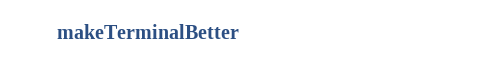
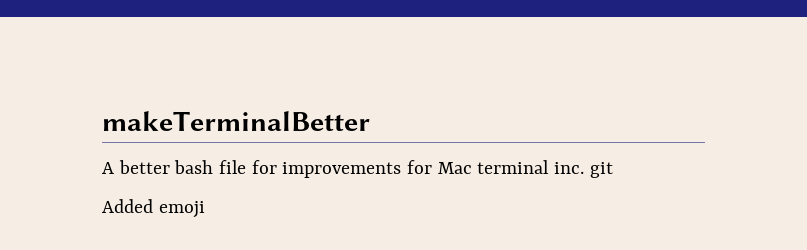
+ A better bash file for improvements for Mac terminal inc. git
+ Added emoji

